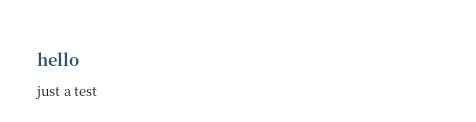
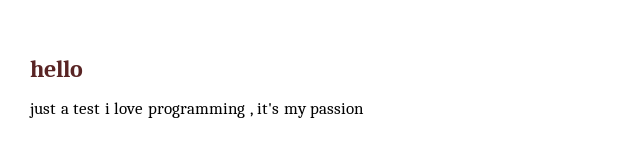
- just a test
+ just a test i love programming , it's my passion

